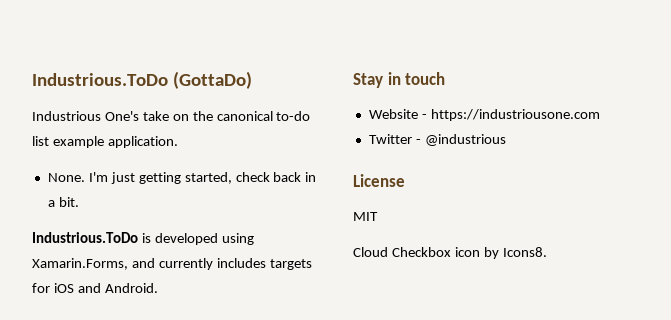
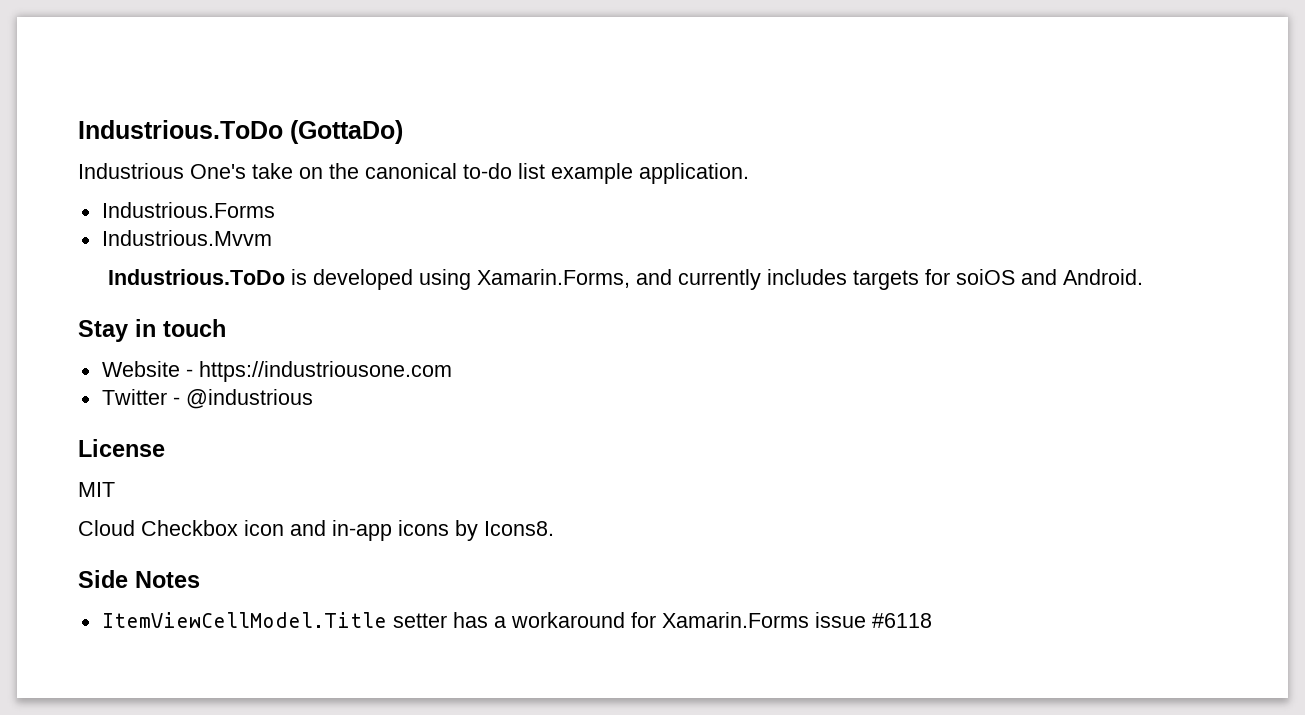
- None. I'm just getting started, check back in a bit.
+ Industrious.Forms
+ Industrious.Mvvm
- Industrious.ToDo is developed using Xamarin.Forms, and currently includes targets for iOS and Android.
+ Industrious.ToDo is developed using Xamarin.Forms, and currently includes targets for soiOS and Android.
- Cloud Checkbox icon by Icons8.
+ Cloud Checkbox icon and in-app icons by Icons8.
+ Side Notes
+ ItemViewCellModel.Title setter has a workaround for Xamarin.Forms issue #6118

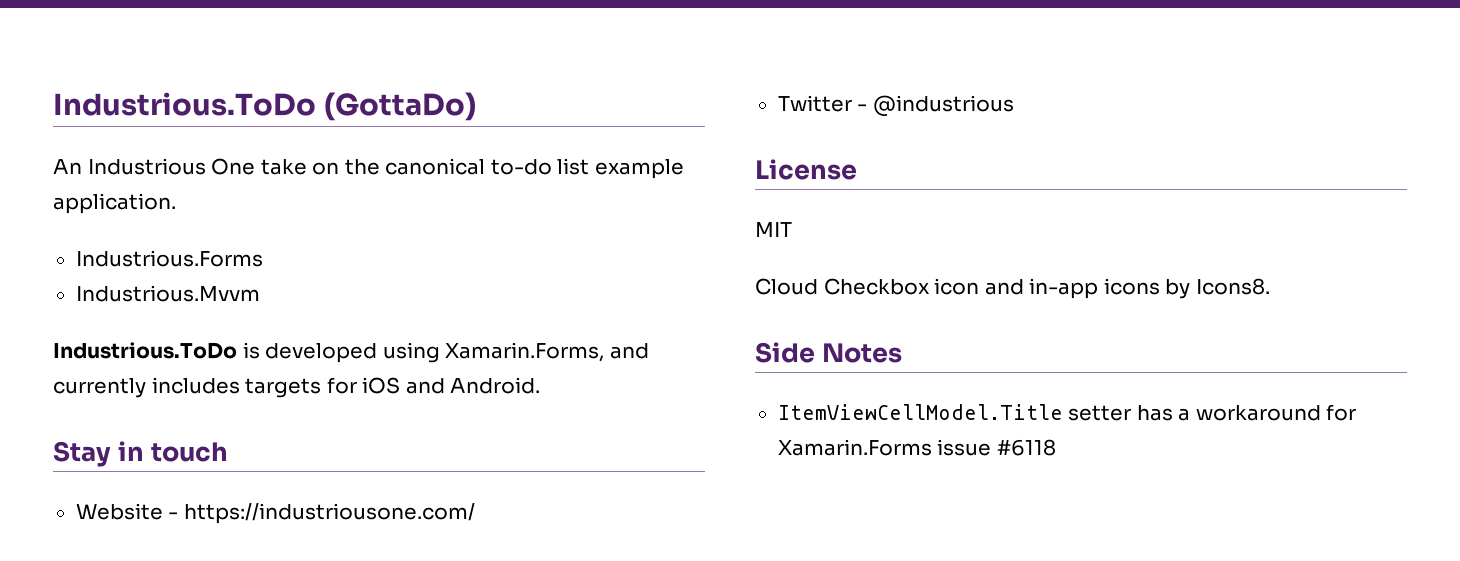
- Industrious One's take on the canonical to-do list example application.
+ An Industrious One take on the canonical to-do list example application.
- Industrious.ToDo is developed using Xamarin.Forms, and currently includes targets for soiOS and Android.
+ Industrious.ToDo is developed using Xamarin.Forms, and currently includes targets for iOS and Android.
- Website - https://industriousone.com
+ Website - https://industriousone.com/

